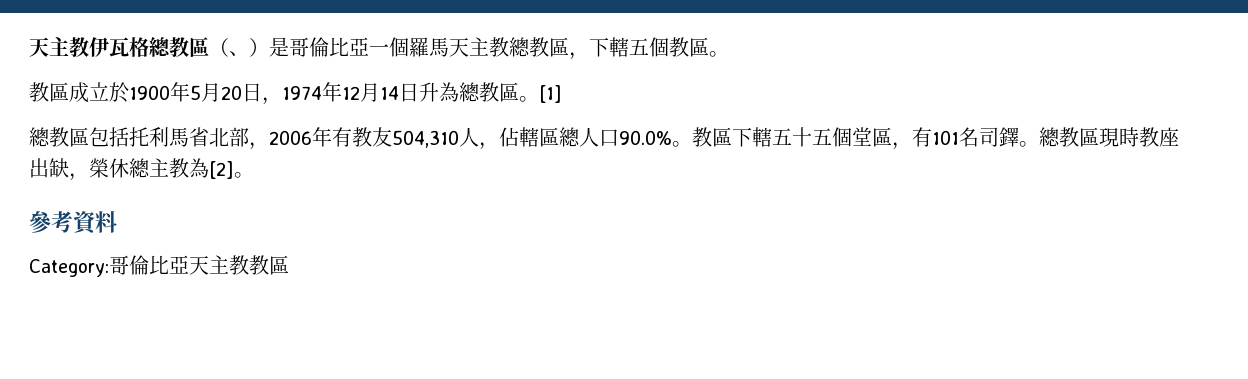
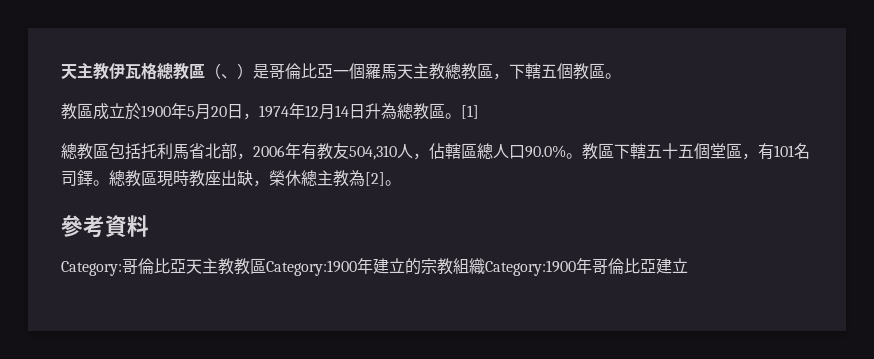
- Category:哥倫比亞天主教教區
+ Category:哥倫比亞天主教教區Category:1900年建立的宗教組織Category:1900年哥倫比亞建立

